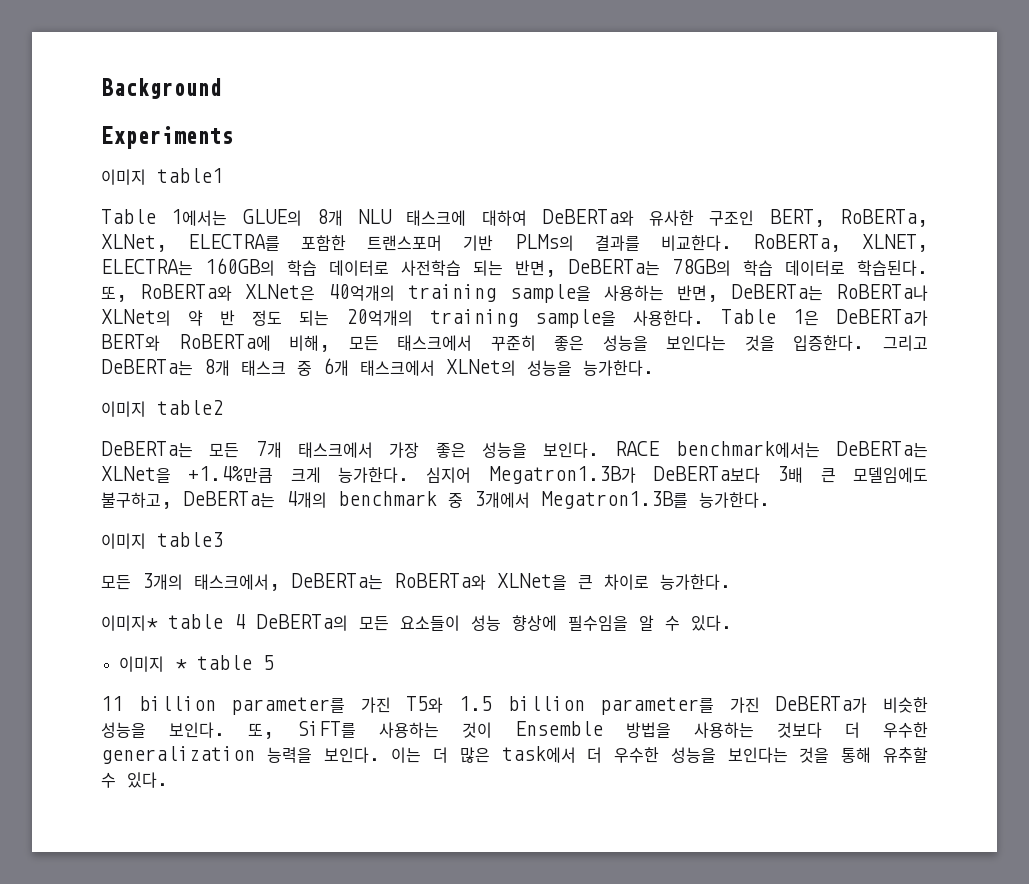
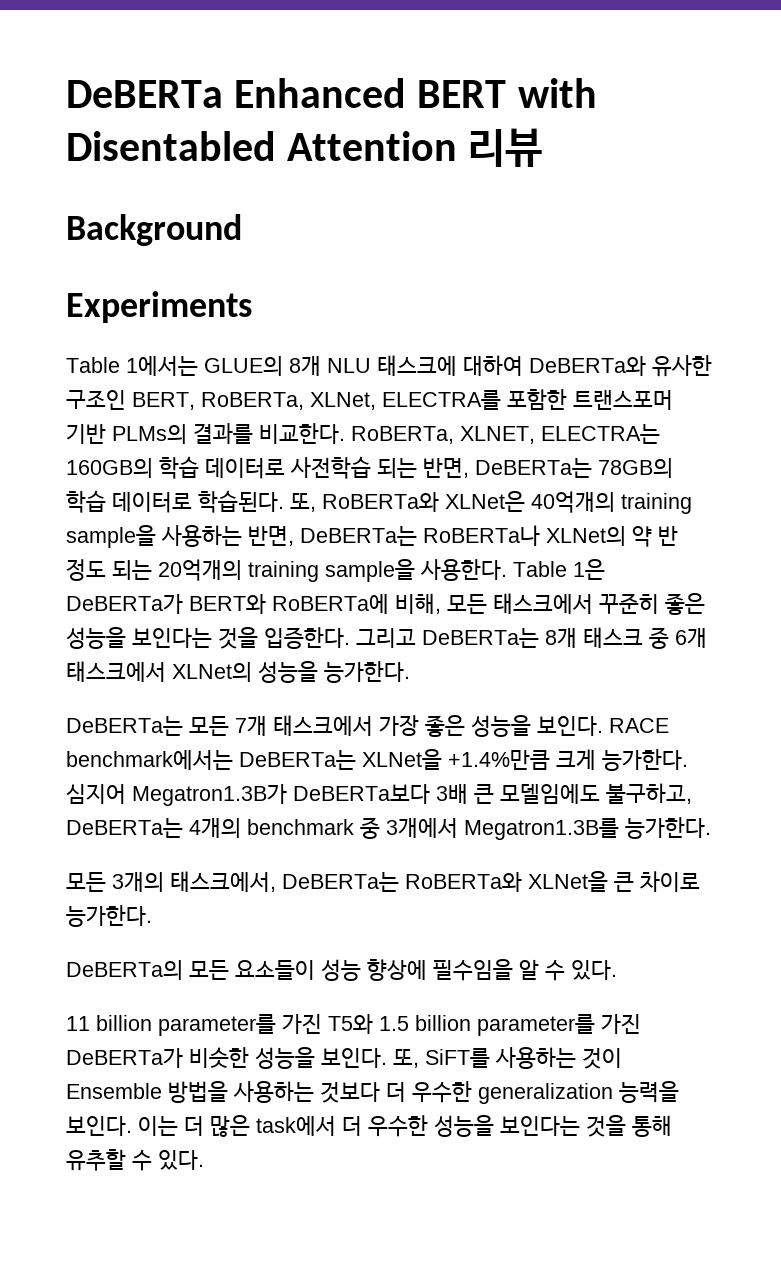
+ DeBERTa Enhanced BERT with Disentabled Attention 리뷰
- 이미지 table1
- 이미지 table2
- 이미지 table3
- 이미지* table 4 DeBERTa의 모든 요소들이 성능 향상에 필수임을 알 수 있다.
+ DeBERTa의 모든 요소들이 성능 향상에 필수임을 알 수 있다.
- 이미지 * table 5

